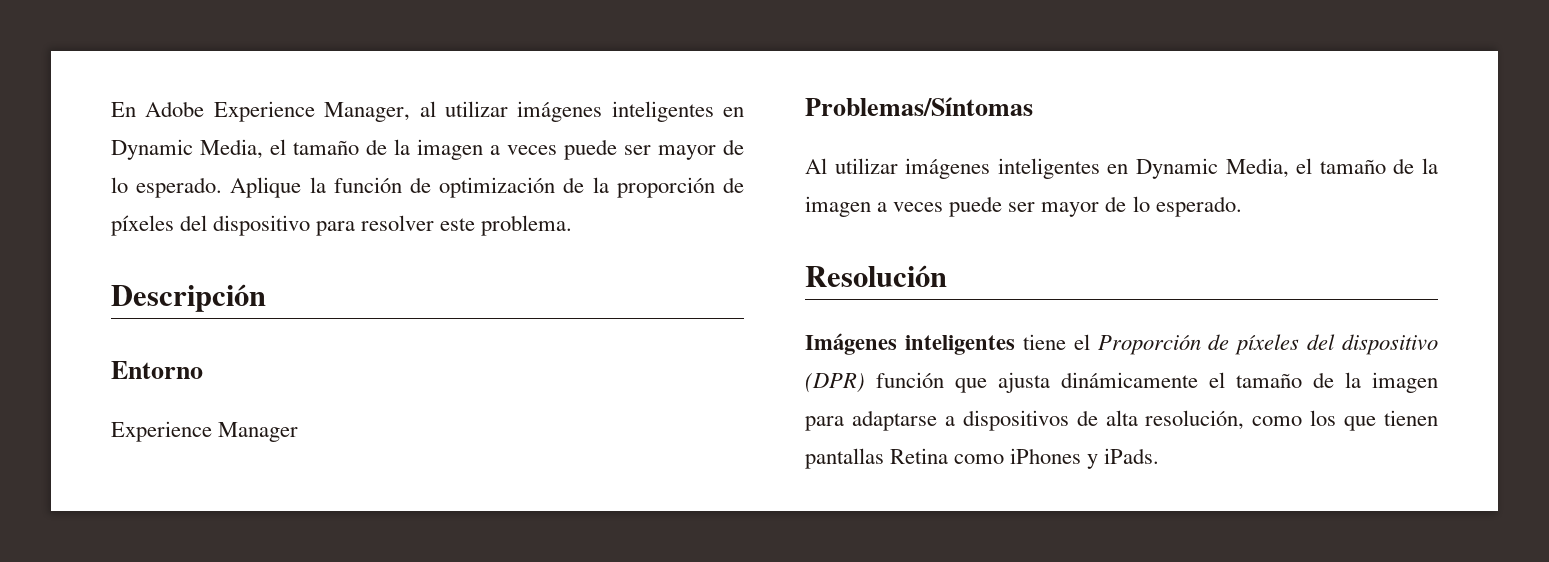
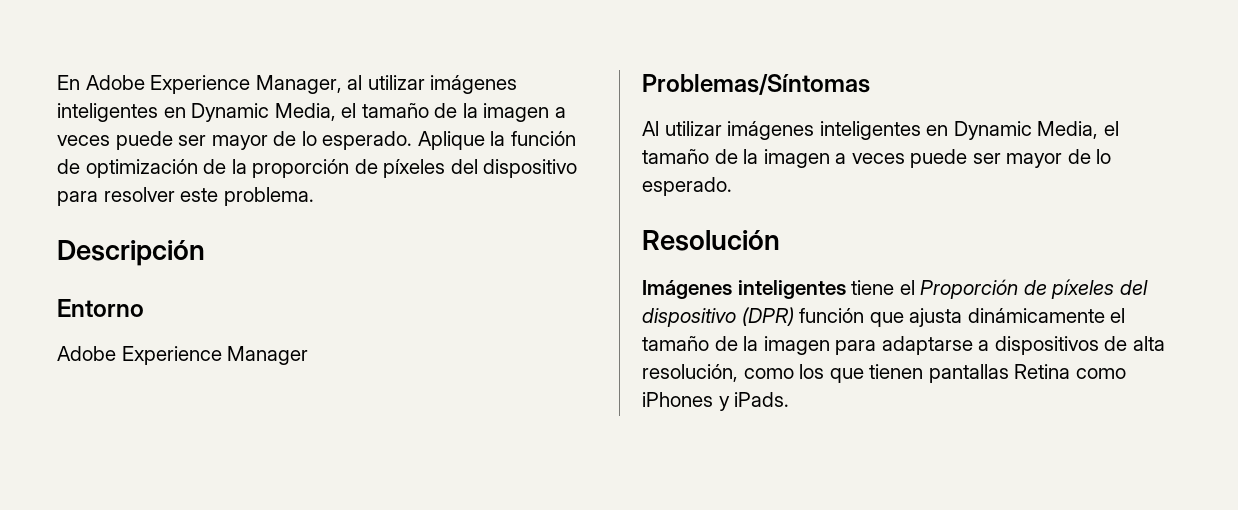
- Experience Manager
+ Adobe Experience Manager

